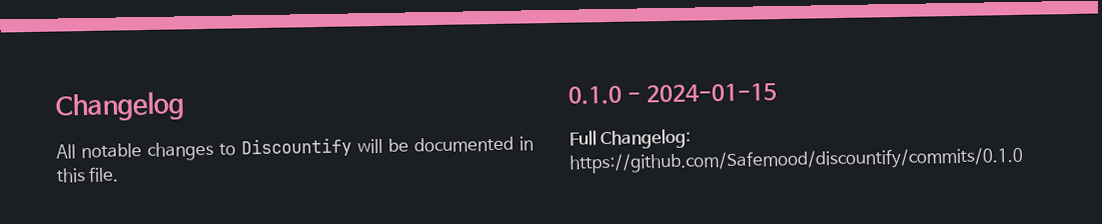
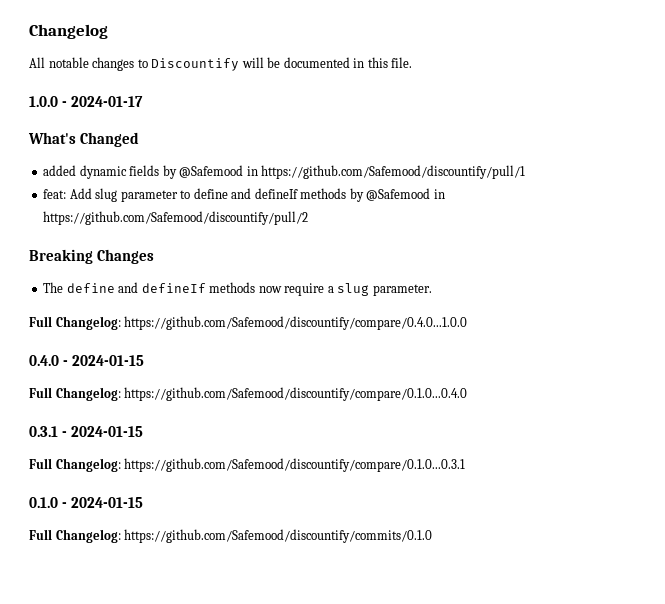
+ 1.0.0 - 2024-01-17
+ What's Changed
+ added dynamic fields by @Safemood in https://github.com/Safemood/discountify/pull/1
+ feat: Add slug parameter to define and defineIf methods by @Safemood in https://github.com/Safemood/discountify/pull/2
+ Breaking Changes
+ The define and defineIf methods now require a slug parameter.
+ Full Changelog: https://github.com/Safemood/discountify/compare/0.4.0...1.0.0
+ 0.4.0 - 2024-01-15
+ Full Changelog: https://github.com/Safemood/discountify/compare/0.1.0...0.4.0
+ 0.3.1 - 2024-01-15
+ Full Changelog: https://github.com/Safemood/discountify/compare/0.1.0...0.3.1

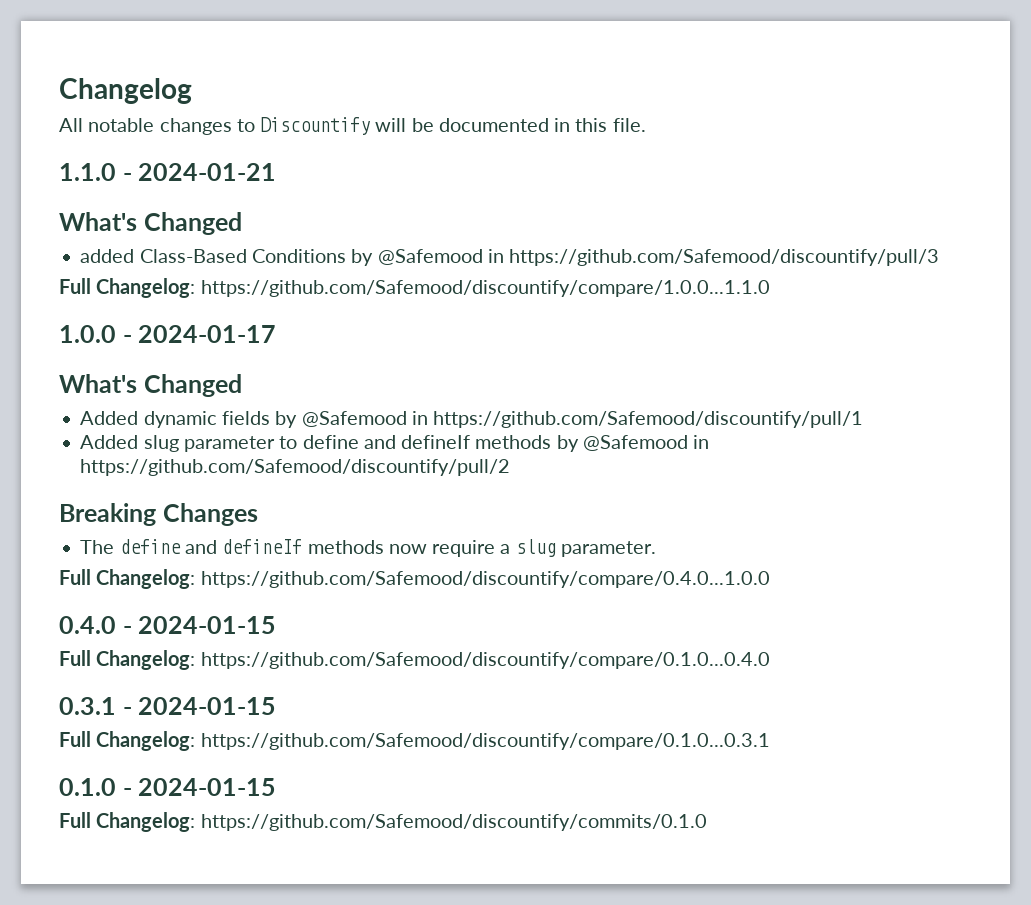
+ 1.1.0 - 2024-01-21
+ What's Changed
+ added Class-Based Conditions by @Safemood in https://github.com/Safemood/discountify/pull/3
+ Full Changelog: https://github.com/Safemood/discountify/compare/1.0.0...1.1.0
- added dynamic fields by @Safemood in https://github.com/Safemood/discountify/pull/1
+ Added dynamic fields by @Safemood in https://github.com/Safemood/discountify/pull/1
- feat: Add slug parameter to define and defineIf methods by @Safemood in https://github.com/Safemood/discountify/pull/2
+ Added slug parameter to define and defineIf methods by @Safemood in https://github.com/Safemood/discountify/pull/2

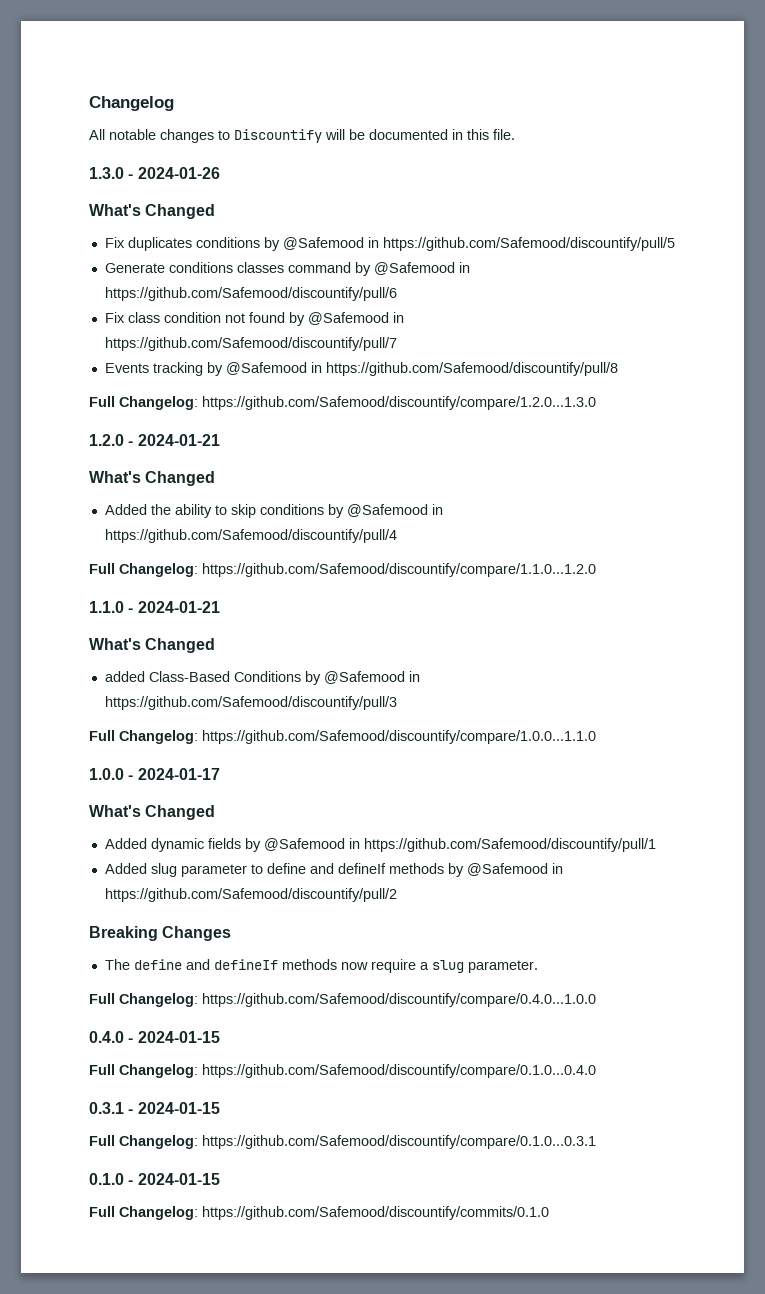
+ 1.3.0 - 2024-01-26
+ What's Changed
+ Fix duplicates conditions by @Safemood in https://github.com/Safemood/discountify/pull/5
+ Generate conditions classes command by @Safemood in https://github.com/Safemood/discountify/pull/6
+ Fix class condition not found by @Safemood in https://github.com/Safemood/discountify/pull/7
+ Events tracking by @Safemood in https://github.com/Safemood/discountify/pull/8
+ Full Changelog: https://github.com/Safemood/discountify/compare/1.2.0...1.3.0
+ 1.2.0 - 2024-01-21
+ What's Changed
+ Added the ability to skip conditions by @Safemood in https://github.com/Safemood/discountify/pull/4
+ Full Changelog: https://github.com/Safemood/discountify/compare/1.1.0...1.2.0

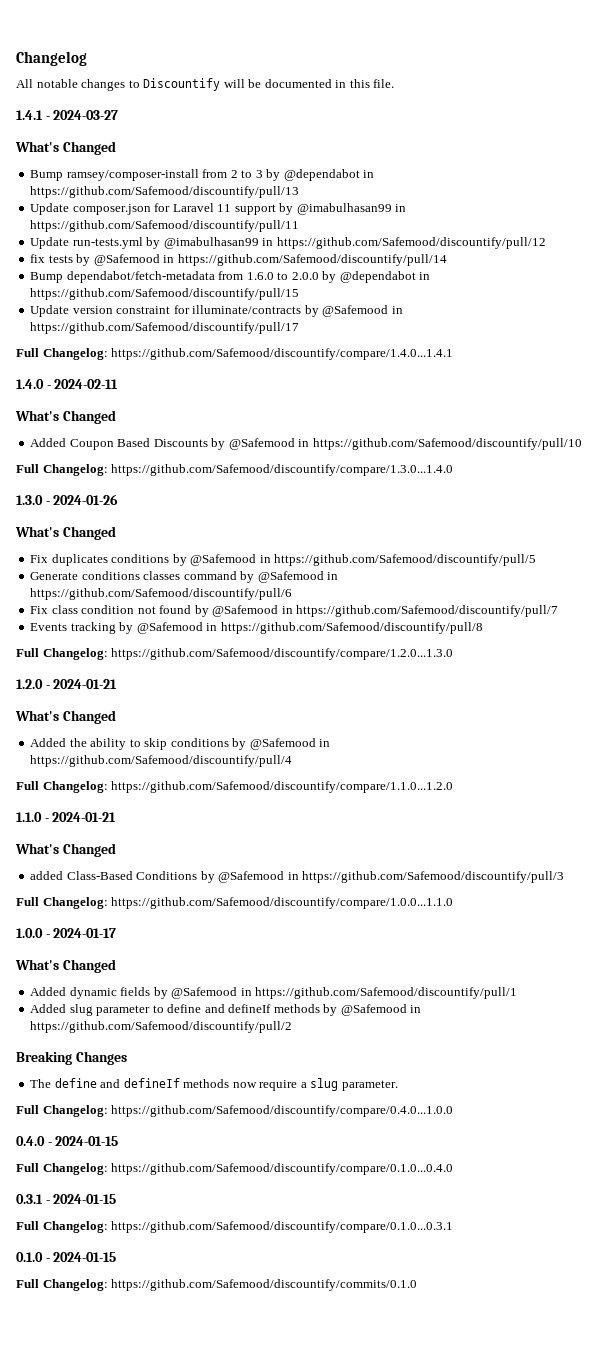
+ 1.4.1 - 2024-03-27
+ What's Changed
+ Bump ramsey/composer-install from 2 to 3 by @dependabot in https://github.com/Safemood/discountify/pull/13
+ Update composer.json for Laravel 11 support by @imabulhasan99 in https://github.com/Safemood/discountify/pull/11
+ Update run-tests.yml by @imabulhasan99 in https://github.com/Safemood/discountify/pull/12
+ fix tests by @Safemood in https://github.com/Safemood/discountify/pull/14
+ Bump dependabot/fetch-metadata from 1.6.0 to 2.0.0 by @dependabot in https://github.com/Safemood/discountify/pull/15
+ Update version constraint for illuminate/contracts by @Safemood in https://github.com/Safemood/discountify/pull/17
+ Full Changelog: https://github.com/Safemood/discountify/compare/1.4.0...1.4.1
+ 1.4.0 - 2024-02-11
+ What's Changed
+ Added Coupon Based Discounts by @Safemood in https://github.com/Safemood/discountify/pull/10
+ Full Changelog: https://github.com/Safemood/discountify/compare/1.3.0...1.4.0

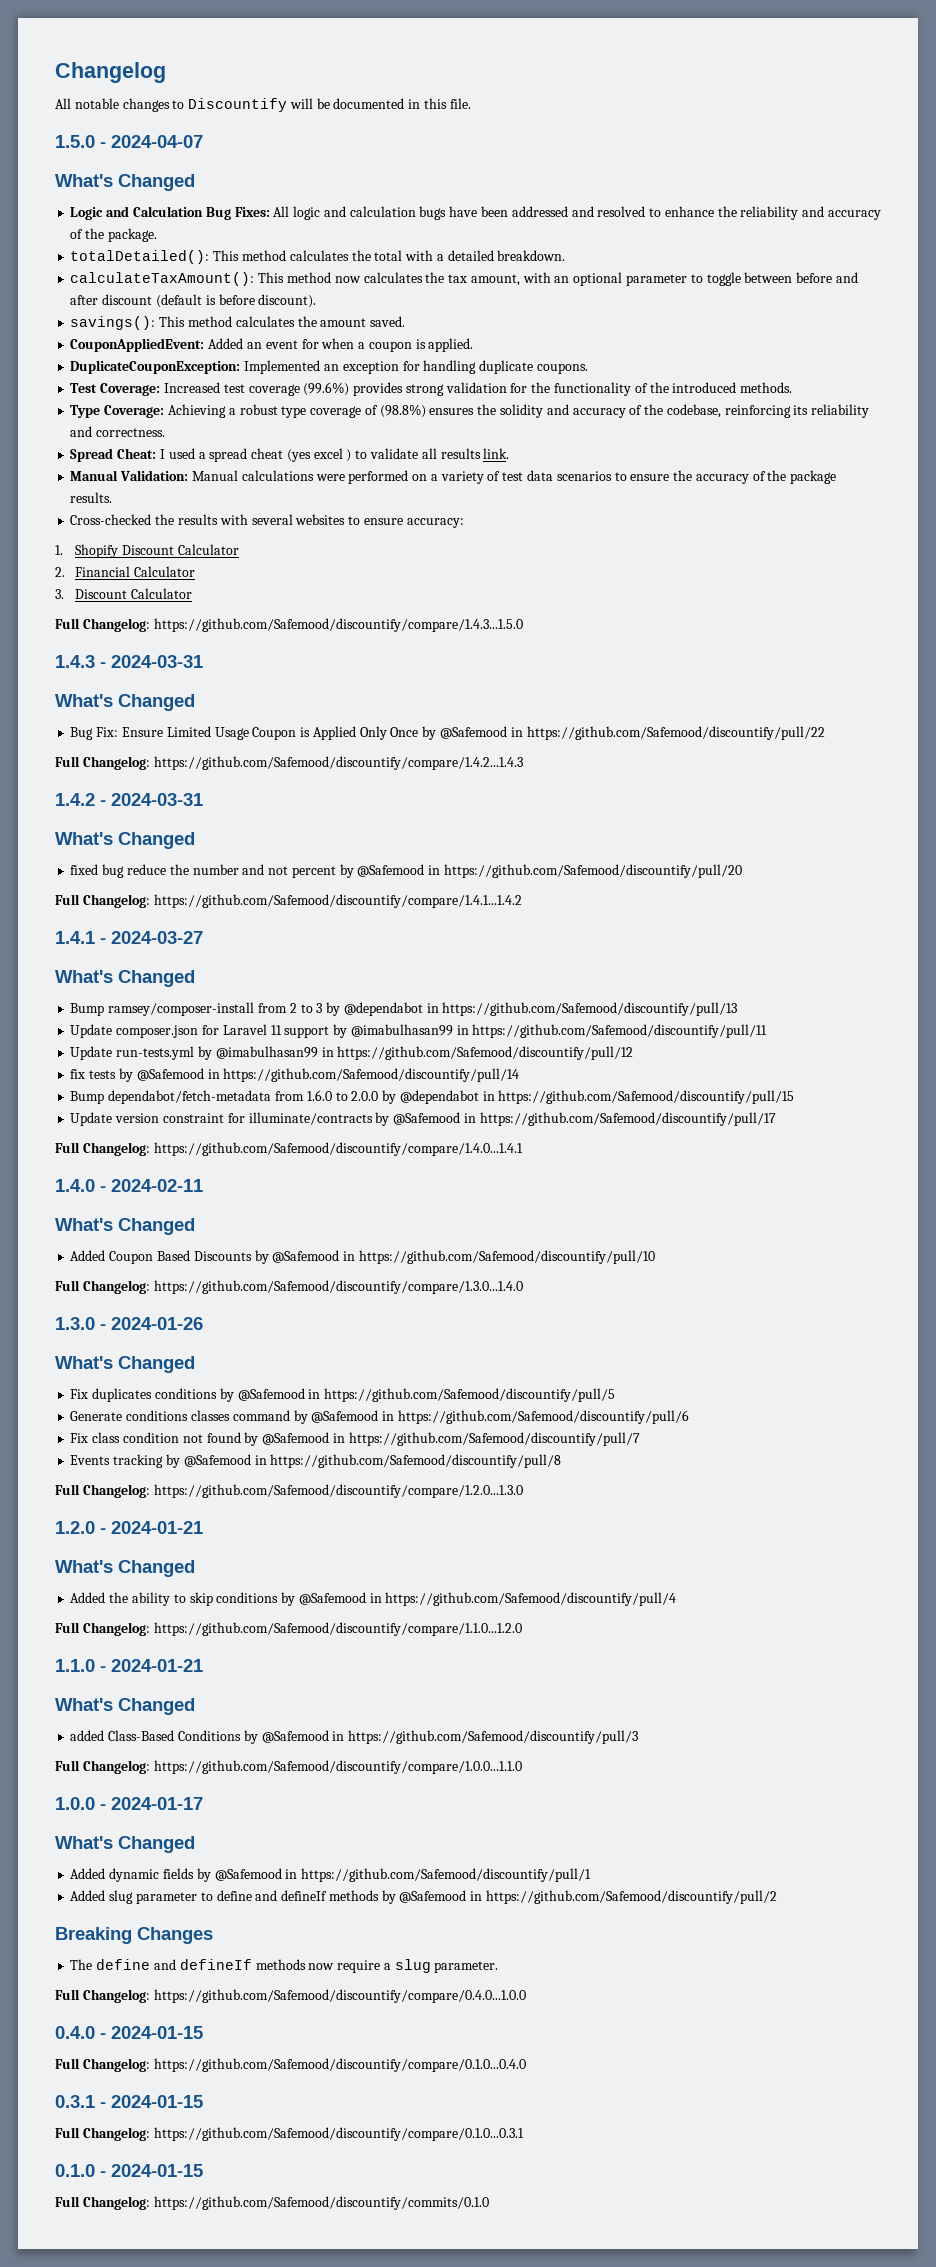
+ 1.5.0 - 2024-04-07
+ What's Changed
+ Logic and Calculation Bug Fixes: All logic and calculation bugs have been addressed and resolved to enhance the reliability and accuracy of the package.
+ totalDetailed(): This method calculates the total with a detailed breakdown.
+ calculateTaxAmount(): This method now calculates the tax amount, with an optional parameter to toggle between before and after discount (default is before discount).
+ savings(): This method calculates the amount saved.
+ CouponAppliedEvent: Added an event for when a coupon is applied.
+ DuplicateCouponException: Implemented an exception for handling duplicate coupons.
+ Test Coverage: Increased test coverage (99.6%) provides strong validation for the functionality of the introduced methods.
+ Type Coverage: Achieving a robust type coverage of (98.8%) ensures the solidity and accuracy of the codebase, reinforcing its reliability and correctness.
+ Spread Cheat: I used a spread cheat (yes excel ) to validate all results link.
+ Manual Validation: Manual calculations were performed on a variety of test data scenarios to ensure the accuracy of the package results.
+ Cross-checked the results with several websites to ensure accuracy:
+ 1. Shopify Discount Calculator
+ 2. Financial Calculator
+ 3. Discount Calculator
+ Full Changelog: https://github.com/Safemood/discountify/compare/1.4.3...1.5.0
+ 1.4.3 - 2024-03-31
+ What's Changed
+ Bug Fix: Ensure Limited Usage Coupon is Applied Only Once by @Safemood in https://github.com/Safemood/discountify/pull/22
+ Full Changelog: https://github.com/Safemood/discountify/compare/1.4.2...1.4.3
+ 1.4.2 - 2024-03-31
+ What's Changed
+ fixed bug reduce the number and not percent by @Safemood in https://github.com/Safemood/discountify/pull/20
+ Full Changelog: https://github.com/Safemood/discountify/compare/1.4.1...1.4.2

